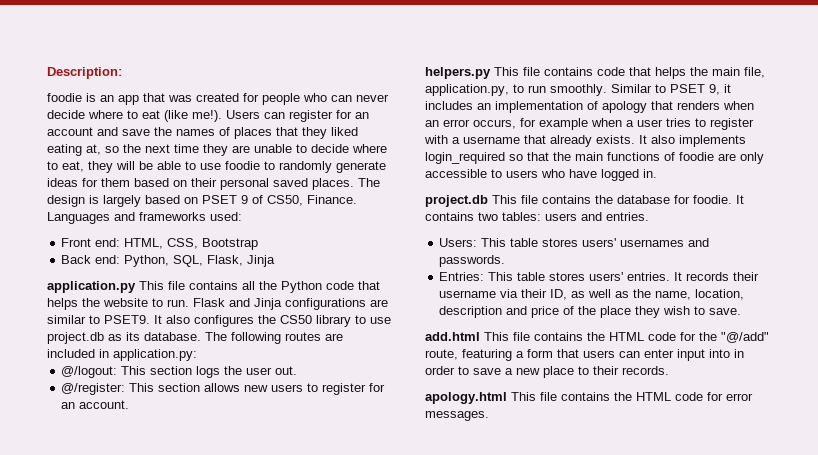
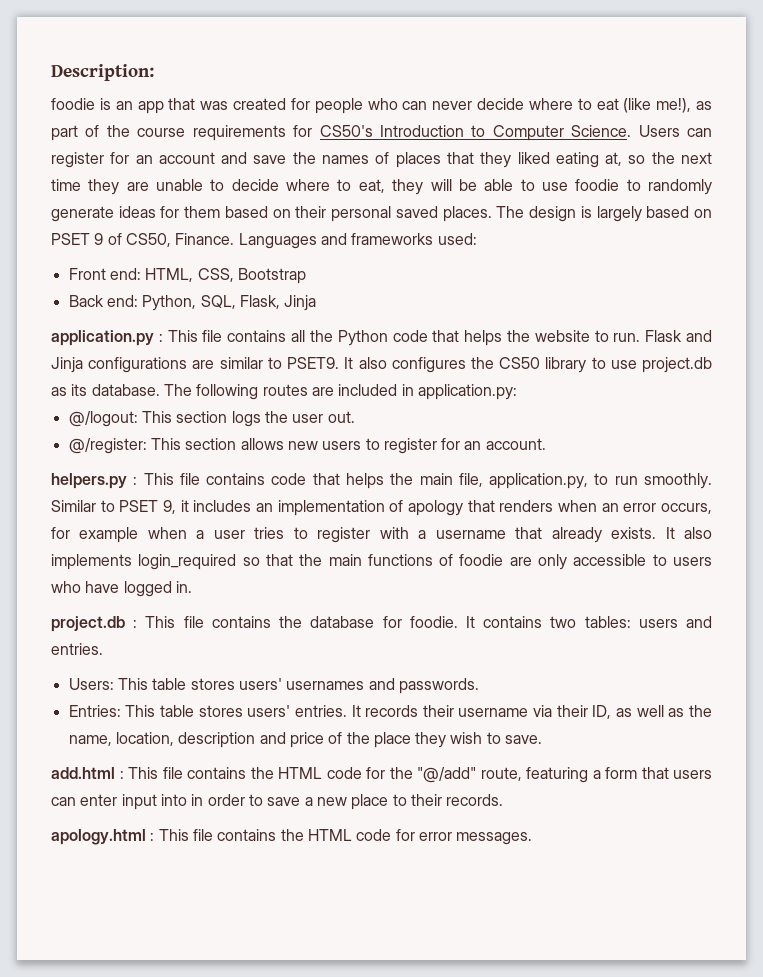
- foodie is an app that was created for people who can never decide where to eat (like me!).
+ foodie is an app that was created for people who can never decide where to eat (like me!), as part of the course requirements for CS50's Introduction to Computer Science.
- application.py This file contains all the Python code that helps the website to run.
+ application.py : This file contains all the Python code that helps the website to run.
- helpers.py This file contains code that helps the main file, application.py, to run smoothly.
+ helpers.py : This file contains code that helps the main file, application.py, to run smoothly.
- project.db This file contains the database for foodie.
+ project.db : This file contains the database for foodie.
- add.html This file contains the HTML code for the "@/add" route, featuring a form that users can enter input into in order to save a new place to their records.
+ add.html : This file contains the HTML code for the "@/add" route, featuring a form that users can enter input into in order to save a new place to their records.
- apology.html This file contains the HTML code for error messages.
+ apology.html : This file contains the HTML code for error messages.

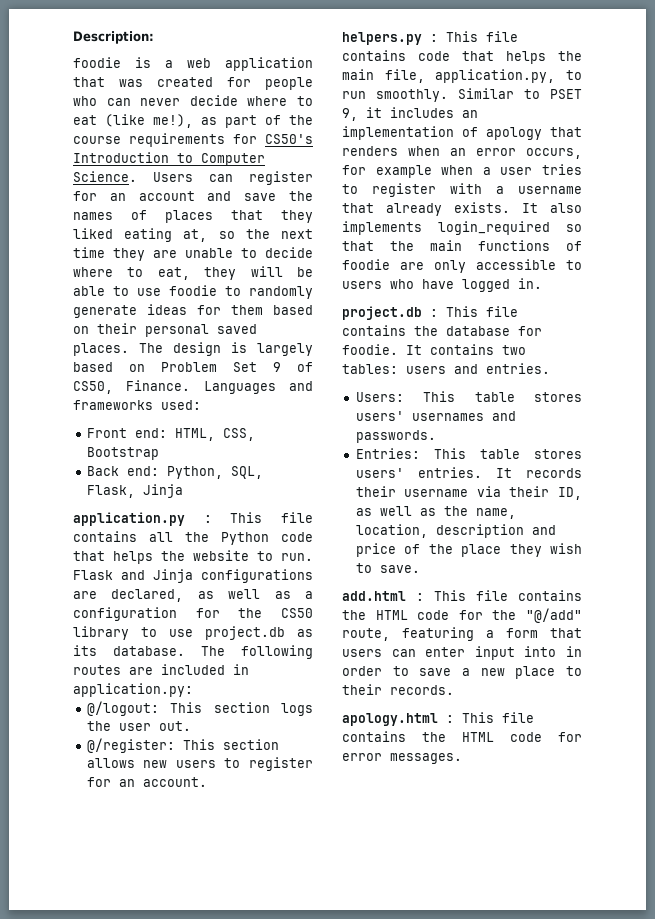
- foodie is an app that was created for people who can never decide where to eat (like me!), as part of the course requirements for CS50's Introduction to Computer Science.
+ foodie is a web application that was created for people who can never decide where to eat (like me!), as part of the course requirements for CS50's Introduction to Computer Science.
- The design is largely based on PSET 9 of CS50, Finance.
+ The design is largely based on Problem Set 9 of CS50, Finance.
- Flask and Jinja configurations are similar to PSET9. It also configures the CS50 library to use project.db as its database.
+ Flask and Jinja configurations are declared, as well as a configuration for the CS50 library to use project.db as its database.

